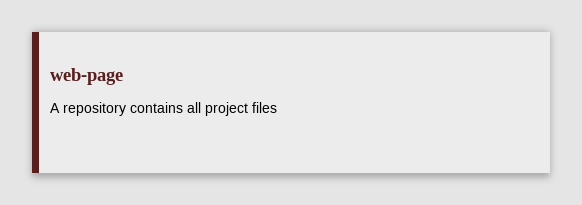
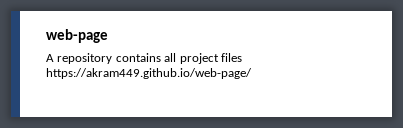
- A repository contains all project files
+ A repository contains all project files https://akram449.github.io/web-page/

